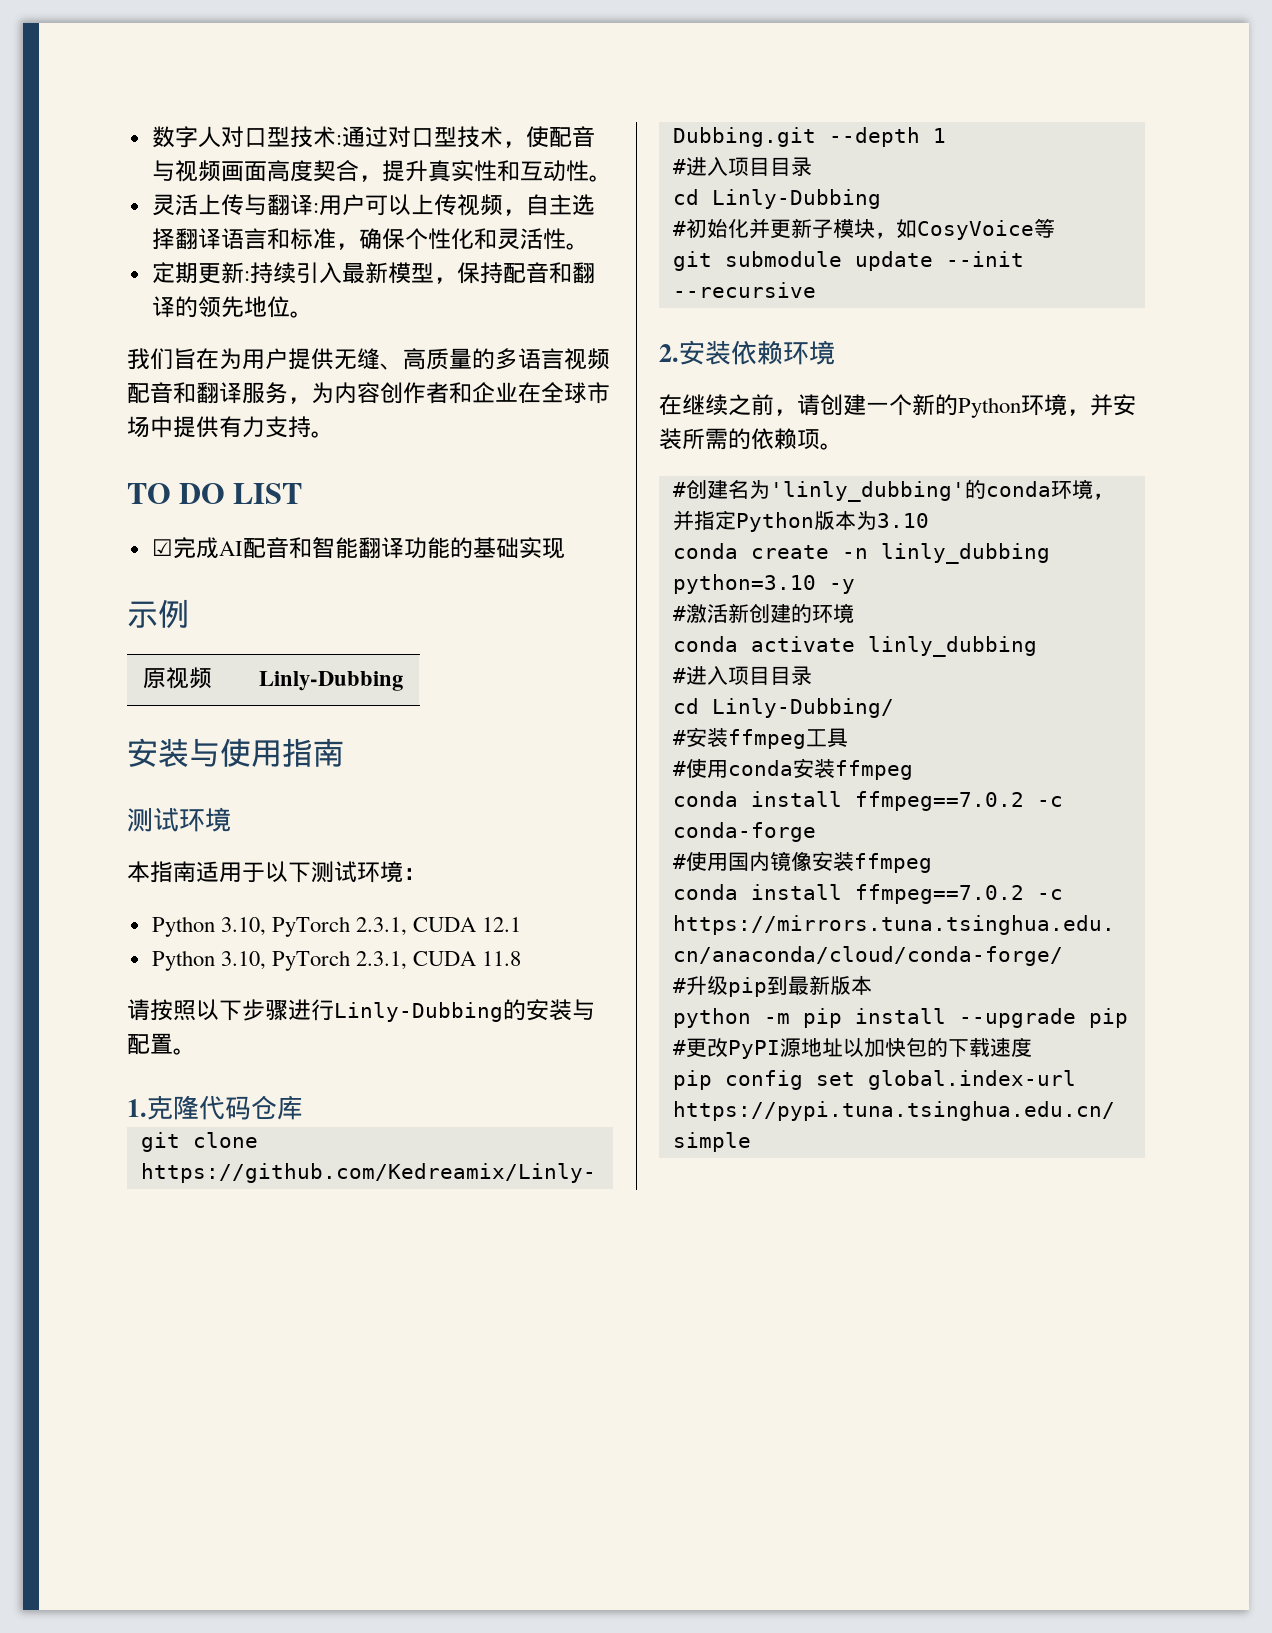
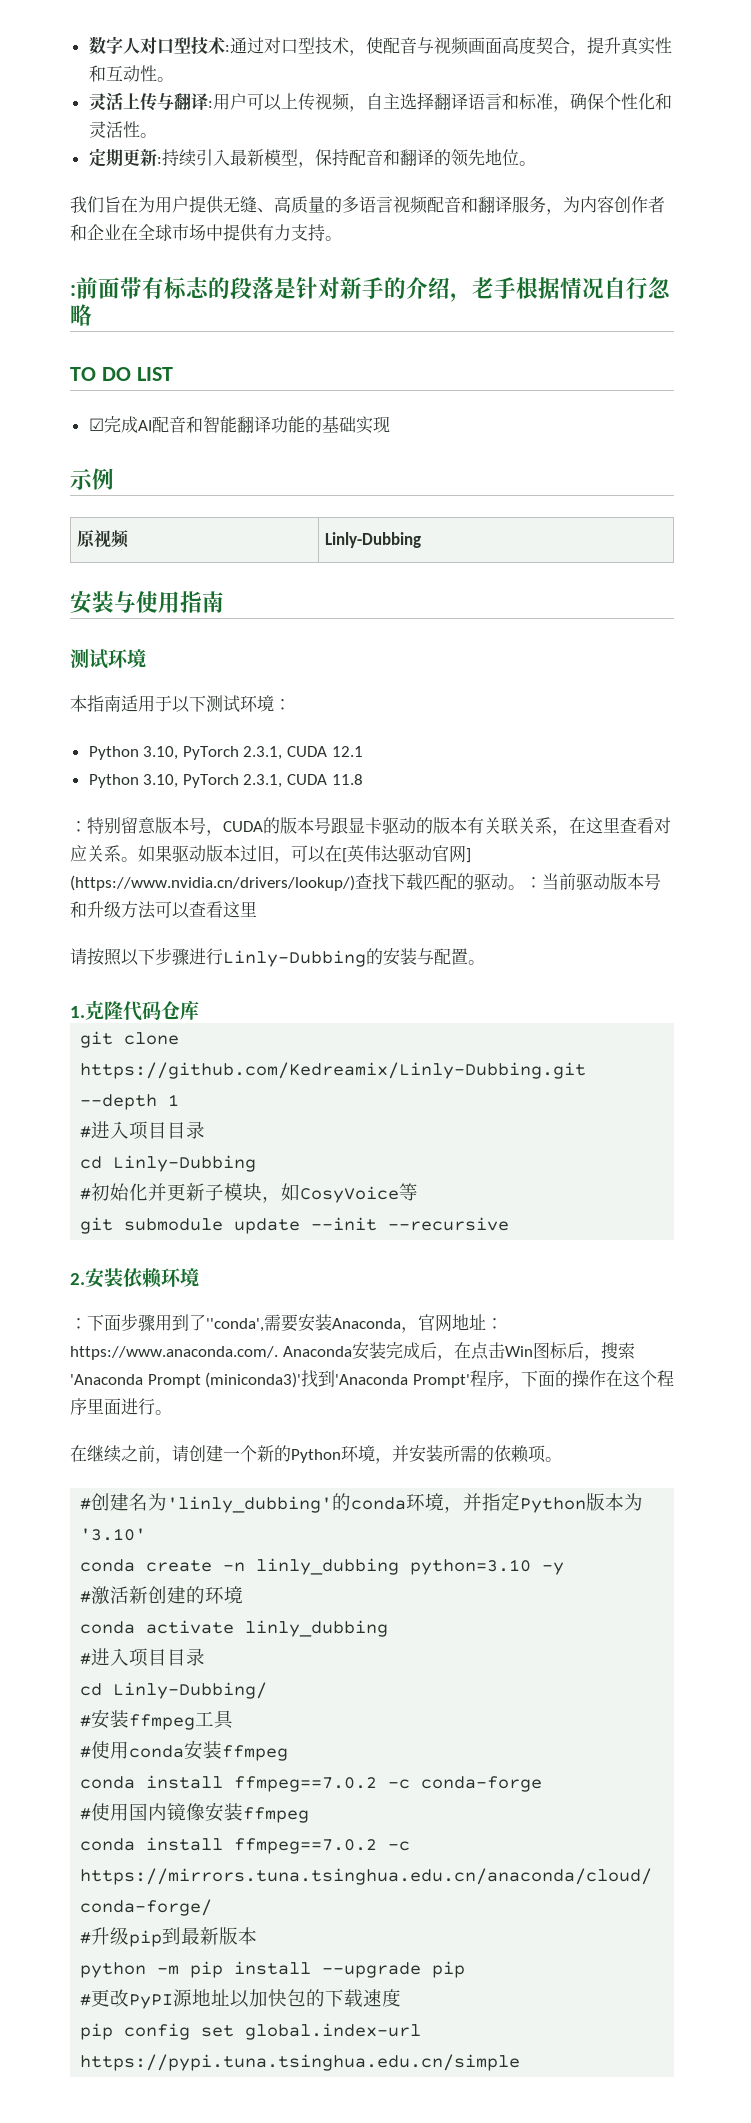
+ :前面带有标志的段落是针对新手的介绍，老手根据情况自行忽略
+ ：特别留意版本号，CUDA的版本号跟显卡驱动的版本有关联关系，在这里查看对应关系。如果驱动版本过旧，可以在[英伟达驱动官网] (https://www.nvidia.cn/drivers/lookup/)查找下载匹配的驱动。：当前驱动版本号和升级方法可以查看这里
+ ：下面步骤用到了''conda',需要安装Anaconda，官网地址：https://www.anaconda.com/. Anaconda安装完成后，在点击Win图标后，搜索'Anaconda Prompt (miniconda3)'找到'Anaconda Prompt'程序，下面的操作在这个程序里面进行。
- #创建名为'linly_dubbing'的conda环境，并指定Python版本为3.10
+ #创建名为'linly_dubbing'的conda环境，并指定Python版本为'3.10'

